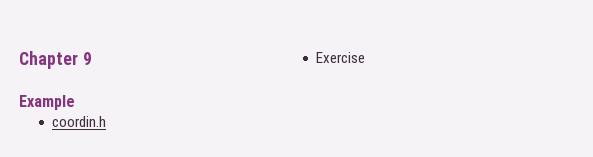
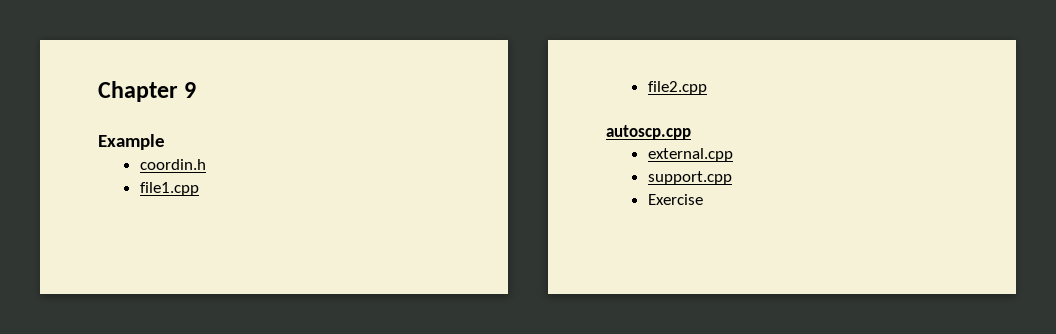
+ file1.cpp
+ file2.cpp
+ autoscp.cpp
+ external.cpp
+ support.cpp

